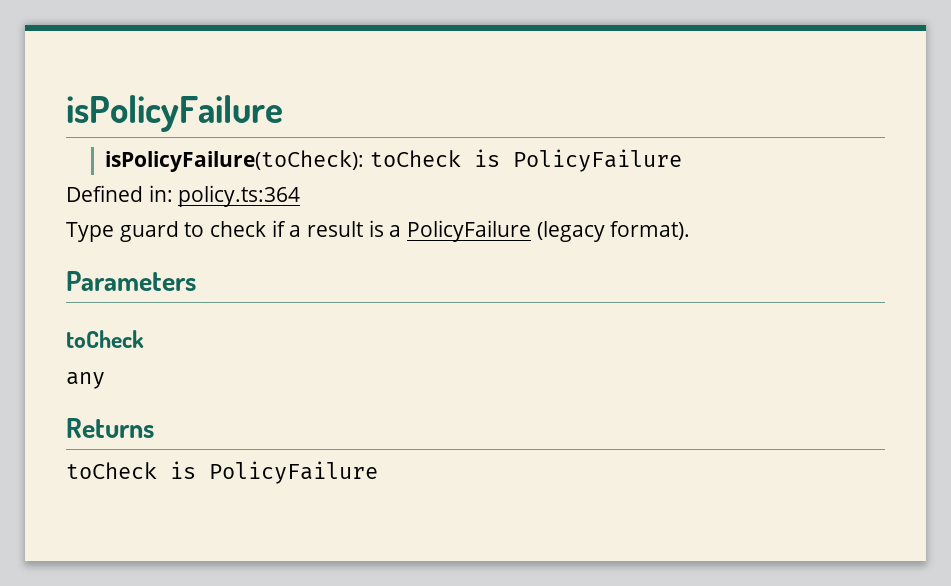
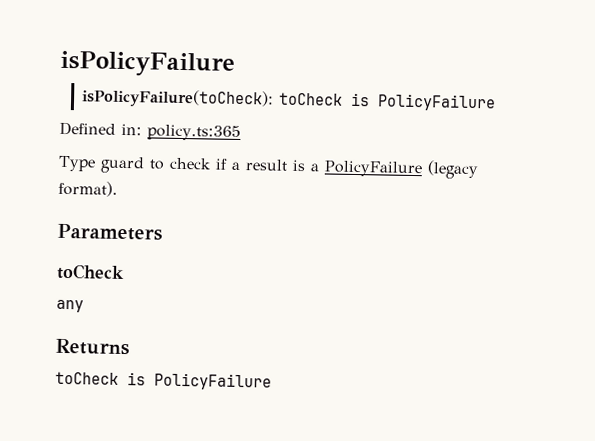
- Defined in: policy.ts:364
+ Defined in: policy.ts:365

